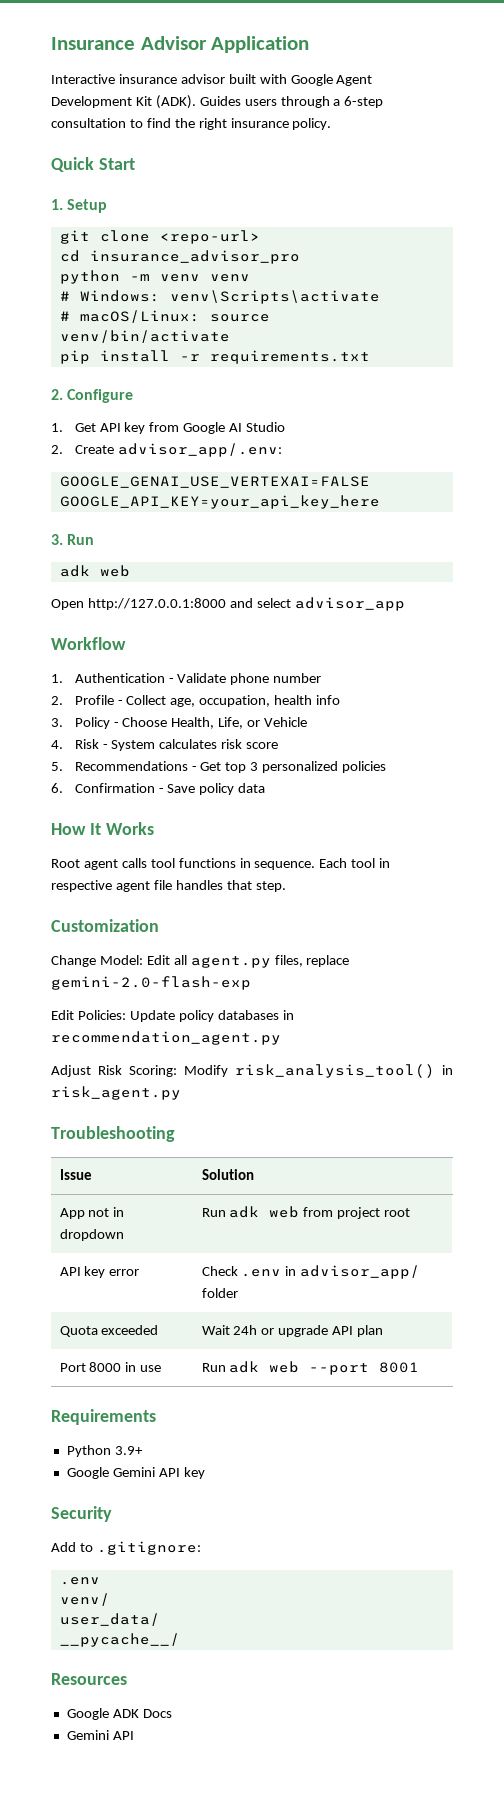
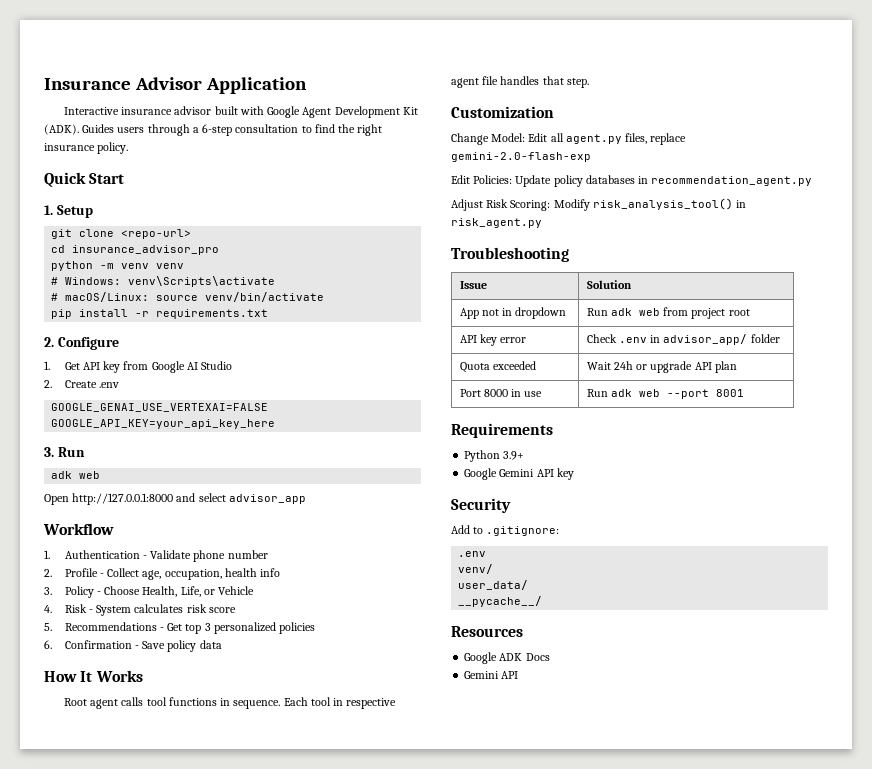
- 2. Create advisor_app/.env:
+ 2. Create .env

